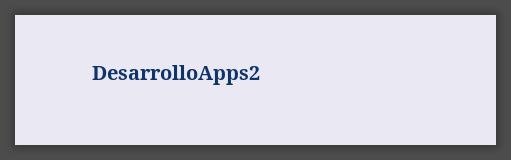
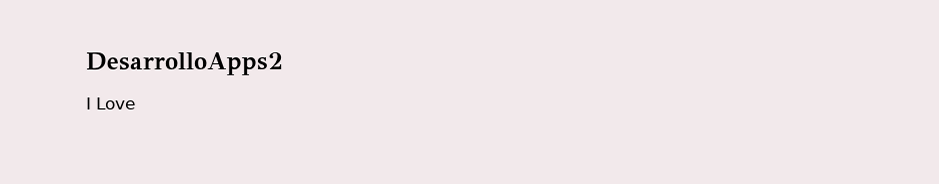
+ I Love

